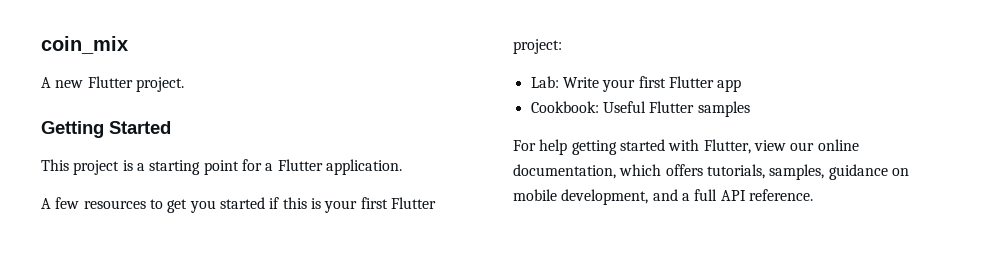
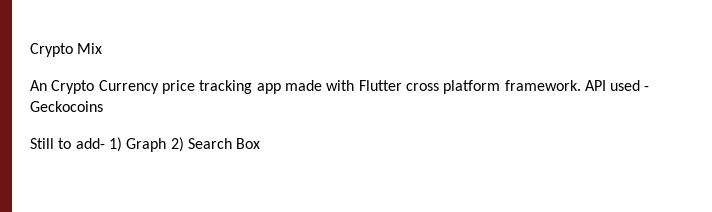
- coin_mix
- A new Flutter project.
- Getting Started
- This project is a starting point for a Flutter application.
- A few resources to get you started if this is your first Flutter project:
- Lab: Write your first Flutter app
- Cookbook: Useful Flutter samples
- For help getting started with Flutter, view our online documentation, which offers tutorials, samples, guidance on mobile development, and a full API reference.
+ Crypto Mix
+ An Crypto Currency price tracking app made with Flutter cross platform framework. API used - Geckocoins
+ Still to add- 1) Graph 2) Search Box

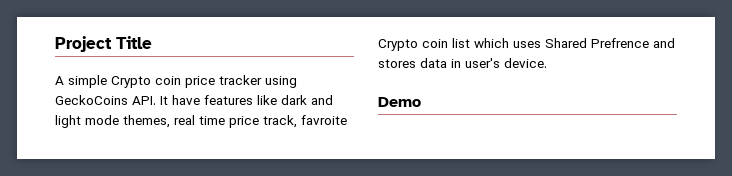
- Crypto Mix
- An Crypto Currency price tracking app made with Flutter cross platform framework. API used - Geckocoins
- Still to add- 1) Graph 2) Search Box
+ Project Title
+ A simple Crypto coin price tracker using GeckoCoins API. It have features like dark and light mode themes, real time price track, favroite Crypto coin list which uses Shared Prefrence and stores data in user's device.
+ Demo

